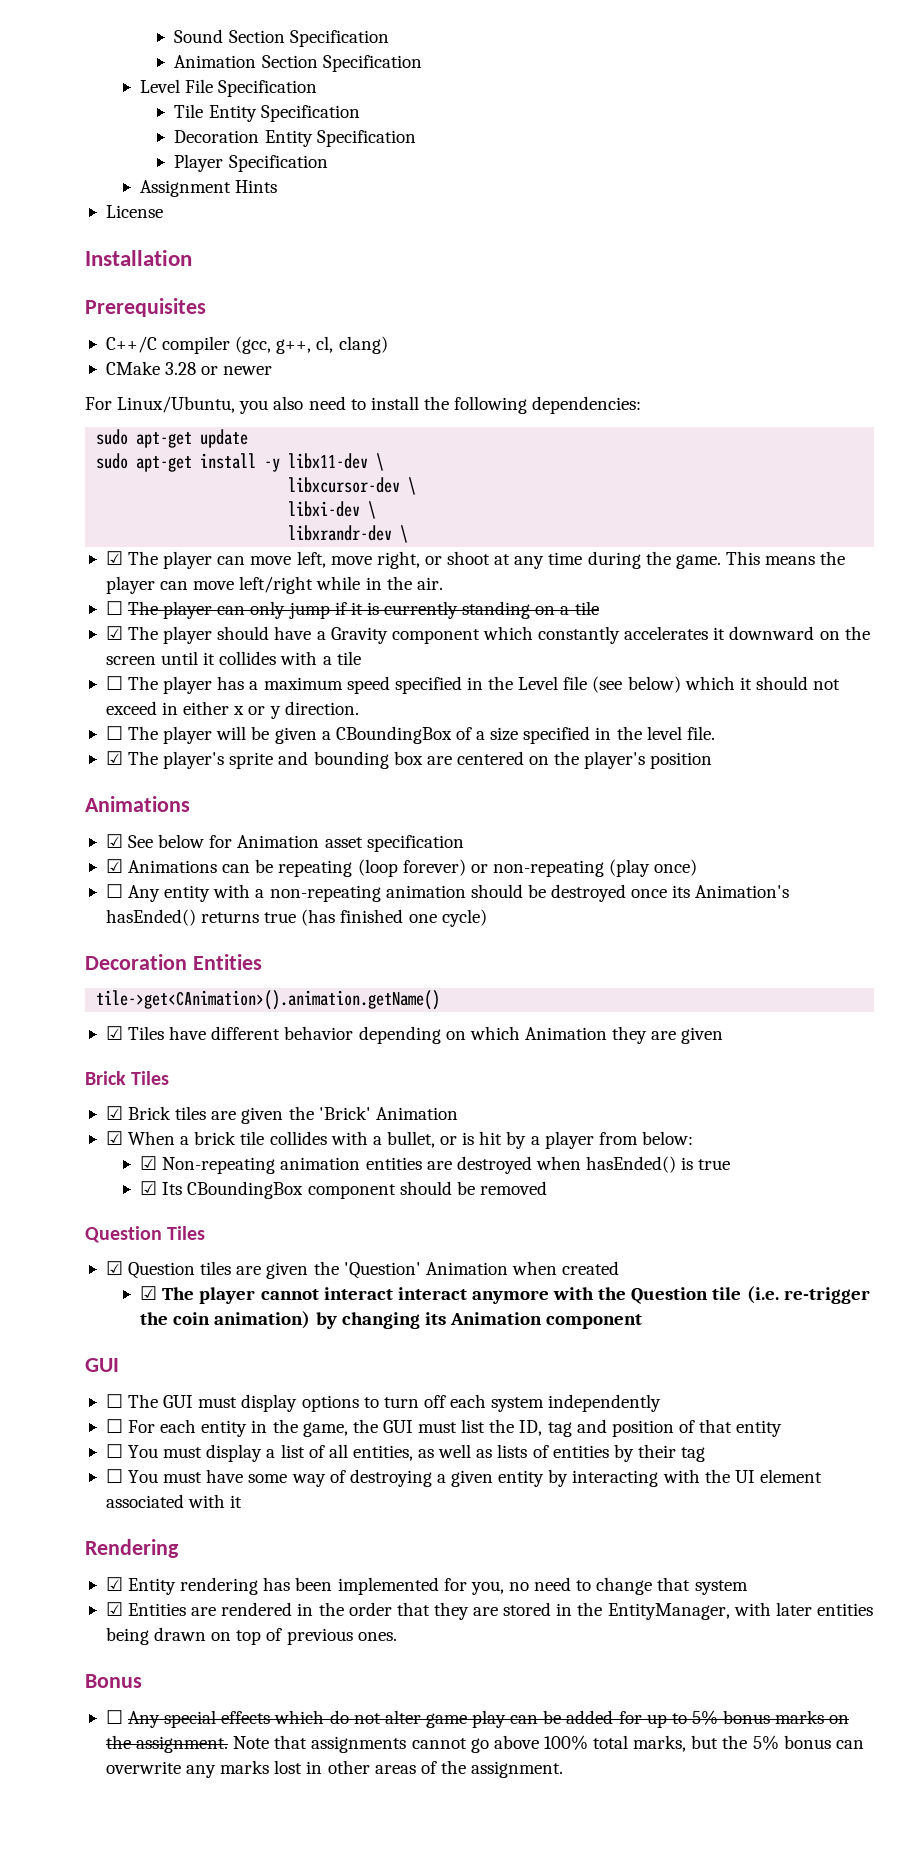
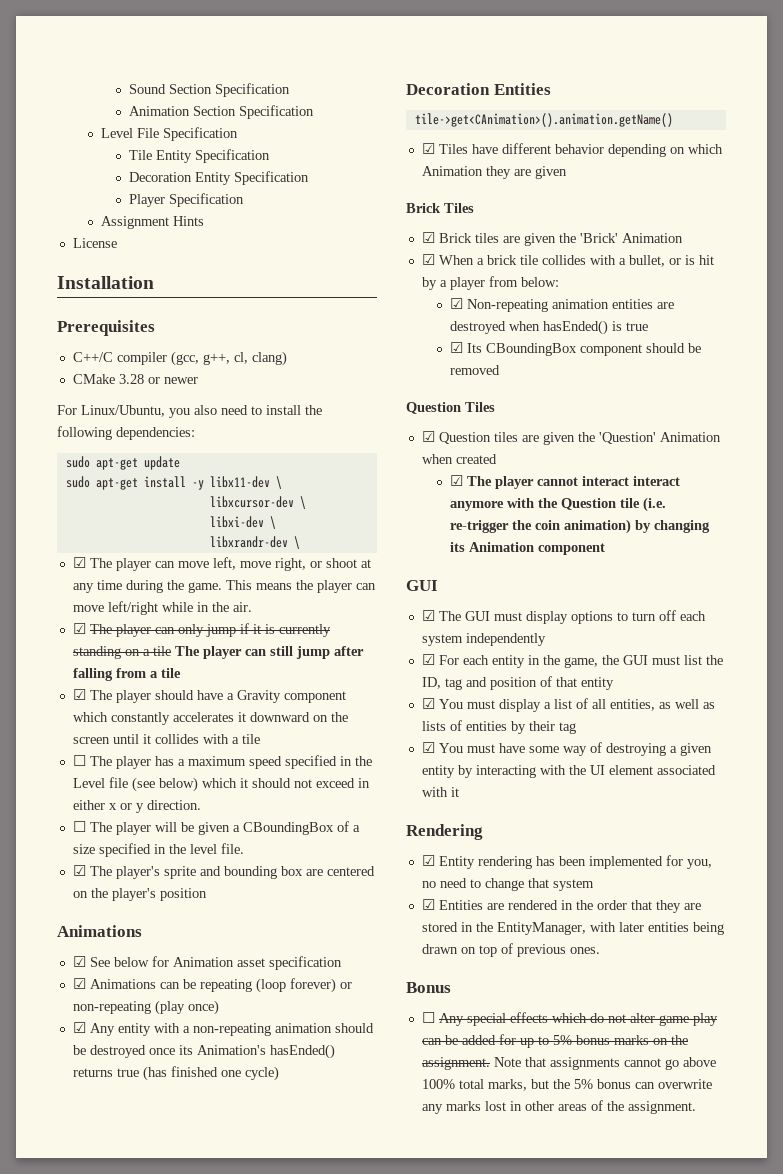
- ☐ The player can only jump if it is currently standing on a tile
+ ☑ The player can only jump if it is currently standing on a tile The player can still jump after falling from a tile
- ☐ Any entity with a non-repeating animation should be destroyed once its Animation's hasEnded() returns true (has finished one cycle)
+ ☑ Any entity with a non-repeating animation should be destroyed once its Animation's hasEnded() returns true (has finished one cycle)
- ☐ The GUI must display options to turn off each system independently
+ ☑ The GUI must display options to turn off each system independently
- ☐ For each entity in the game, the GUI must list the ID, tag and position of that entity
+ ☑ For each entity in the game, the GUI must list the ID, tag and position of that entity
- ☐ You must display a list of all entities, as well as lists of entities by their tag
+ ☑ You must display a list of all entities, as well as lists of entities by their tag
- ☐ You must have some way of destroying a given entity by interacting with the UI element associated with it
+ ☑ You must have some way of destroying a given entity by interacting with the UI element associated with it

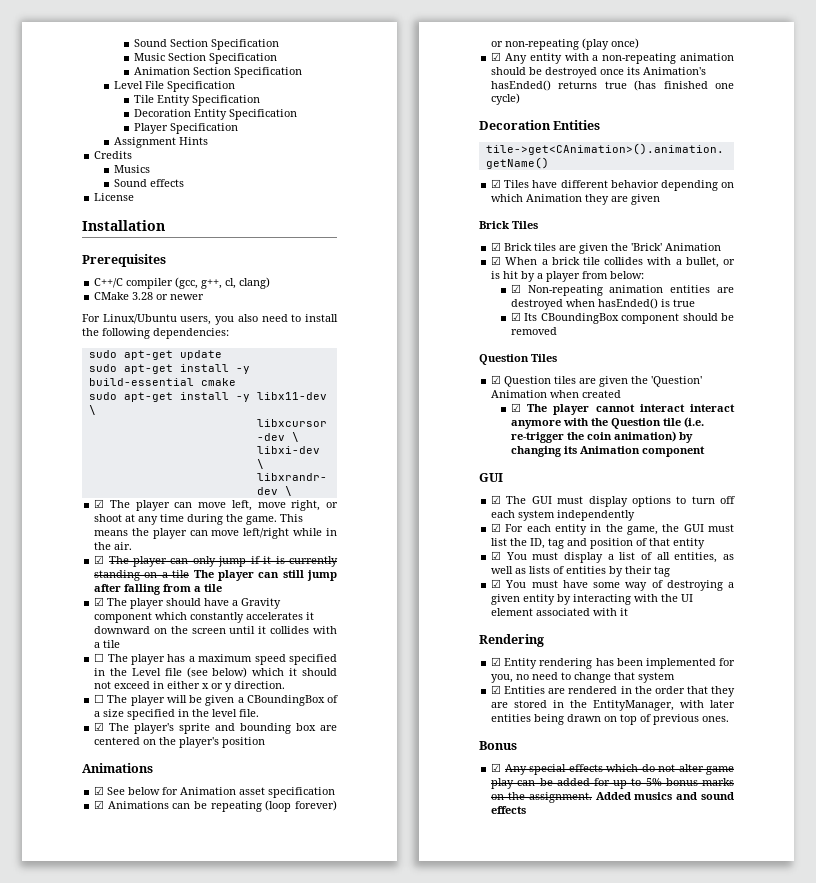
+ Music Section Specification
+ Credits
+ Musics
+ Sound effects
- For Linux/Ubuntu, you also need to install the following dependencies:
+ For Linux/Ubuntu users, you also need to install the following dependencies:
+ sudo apt-get install -y build-essential cmake
- ☐ Any special effects which do not alter game play can be added for up to 5% bonus marks on the assignment.
+ ☑ Any special effects which do not alter game play can be added for up to 5% bonus marks on the assignment.
- Note that assignments cannot go above 100% total marks, but the 5% bonus can overwrite any marks lost in other areas of the assignment.
+ Added musics and sound effects

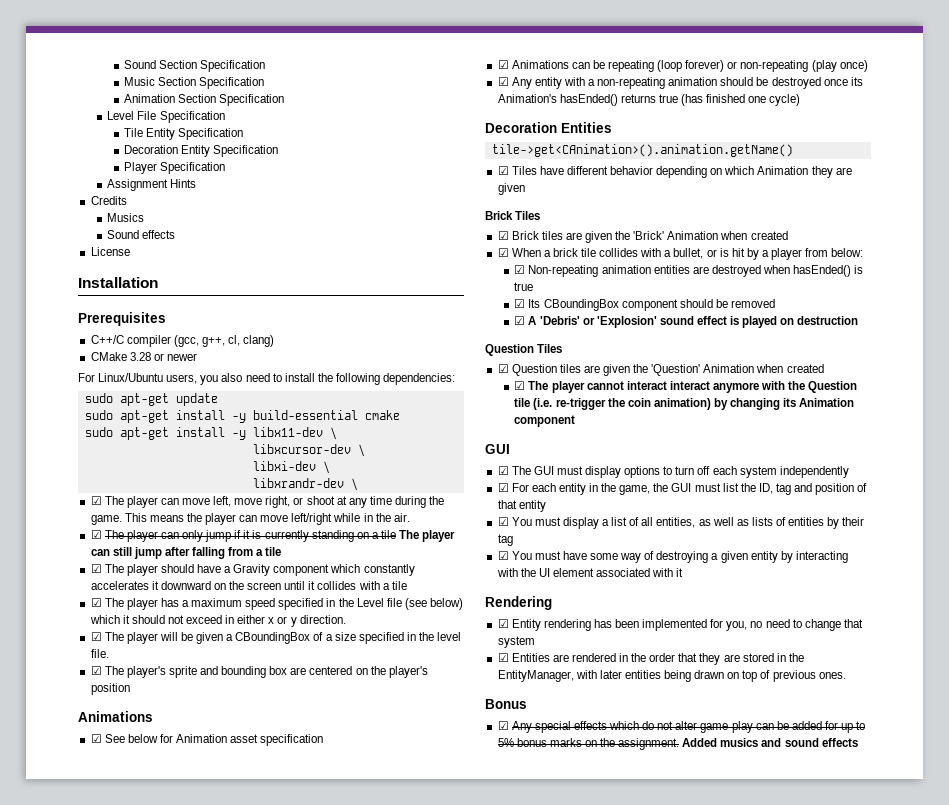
- ☐ The player has a maximum speed specified in the Level file (see below) which it should not exceed in either x or y direction.
+ ☑ The player has a maximum speed specified in the Level file (see below) which it should not exceed in either x or y direction.
- ☐ The player will be given a CBoundingBox of a size specified in the level file.
+ ☑ The player will be given a CBoundingBox of a size specified in the level file.
- ☑ Brick tiles are given the 'Brick' Animation
+ ☑ Brick tiles are given the 'Brick' Animation when created
+ ☑ A 'Debris' or 'Explosion' sound effect is played on destruction

